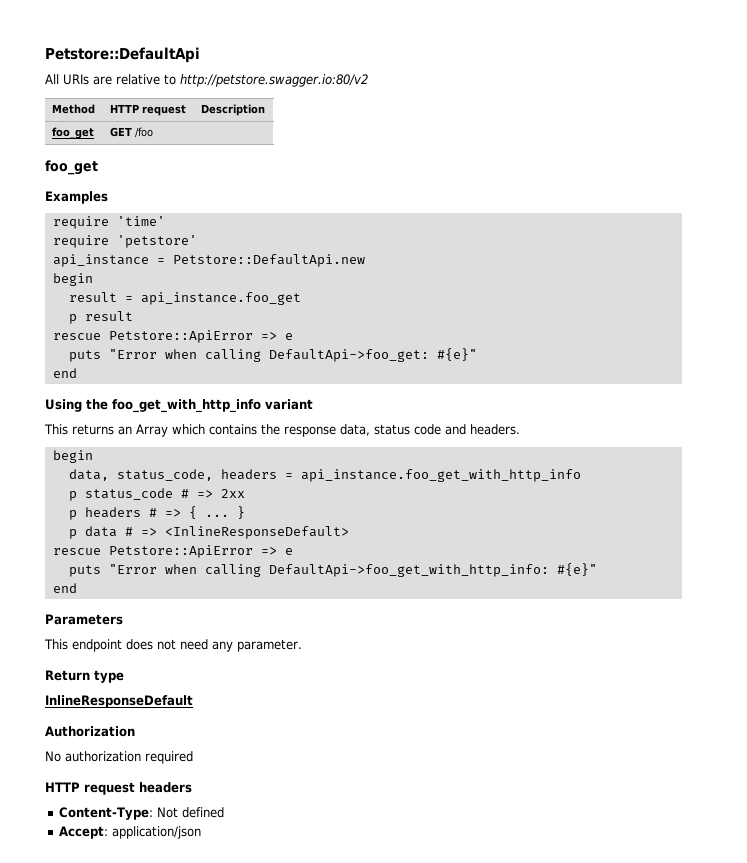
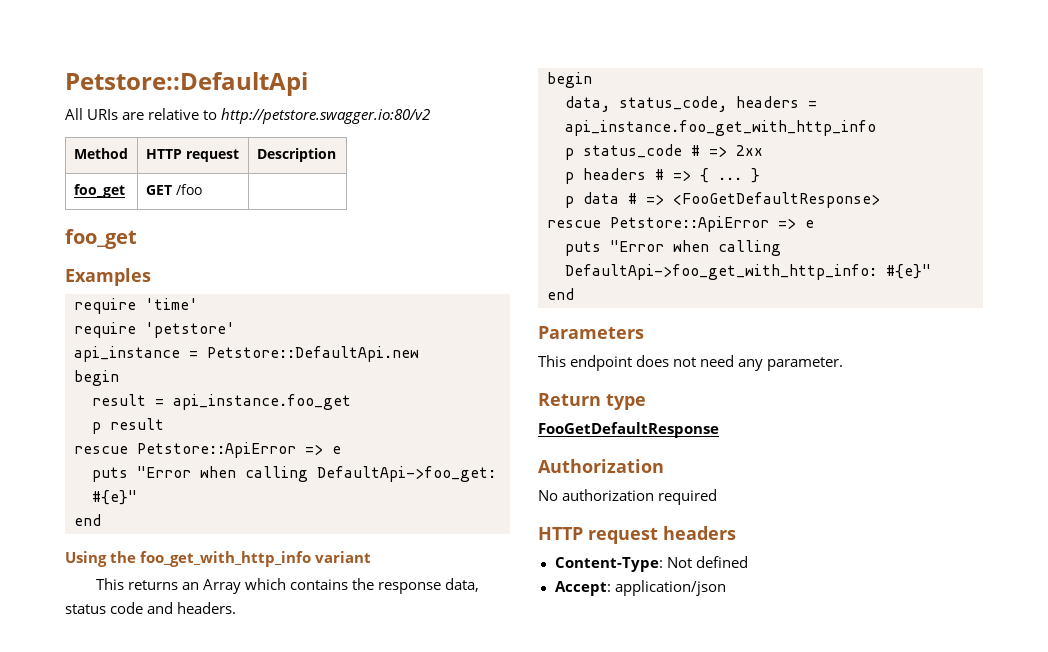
- p data # => <InlineResponseDefault>
+ p data # => <FooGetDefaultResponse>
- InlineResponseDefault
+ FooGetDefaultResponse

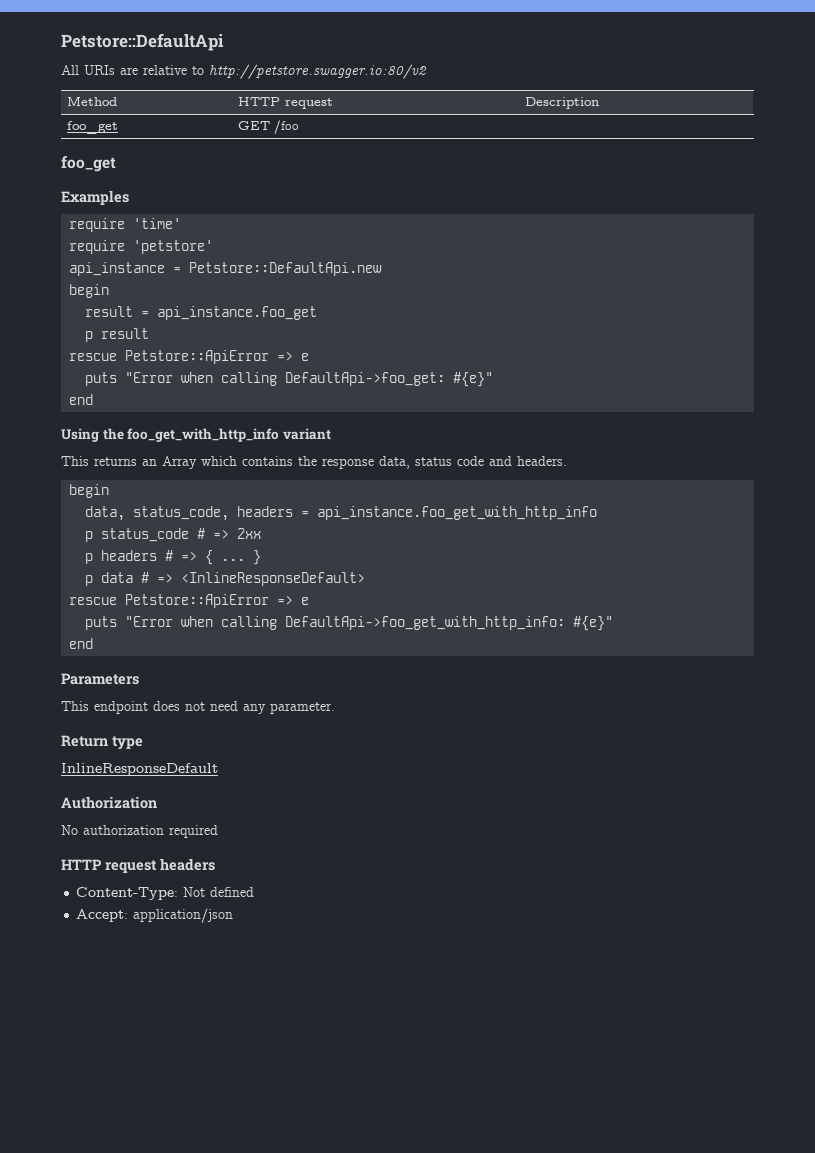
- p data # => <FooGetDefaultResponse>
+ p data # => <InlineResponseDefault>
- FooGetDefaultResponse
+ InlineResponseDefault

